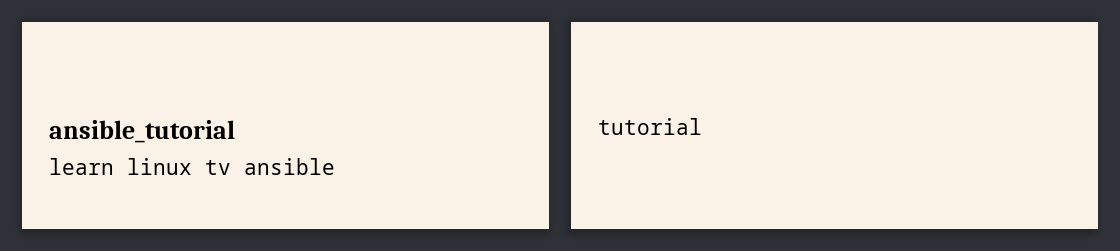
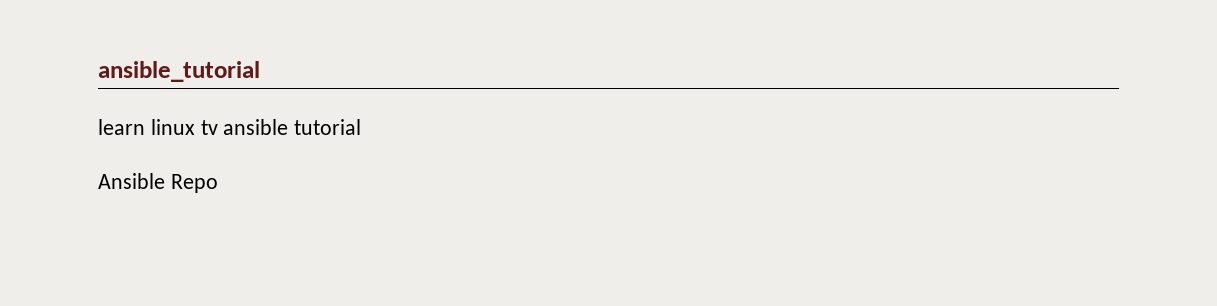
+ Ansible Repo

